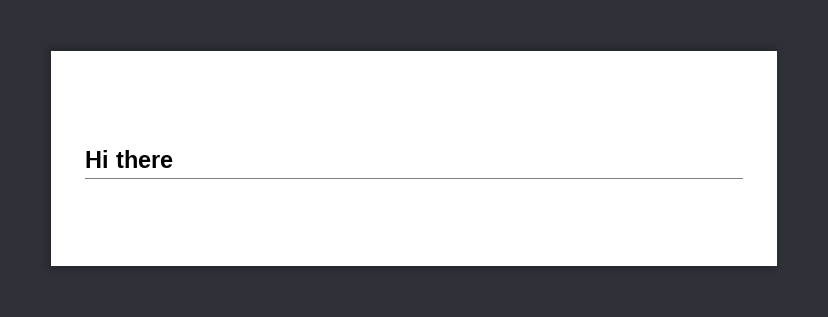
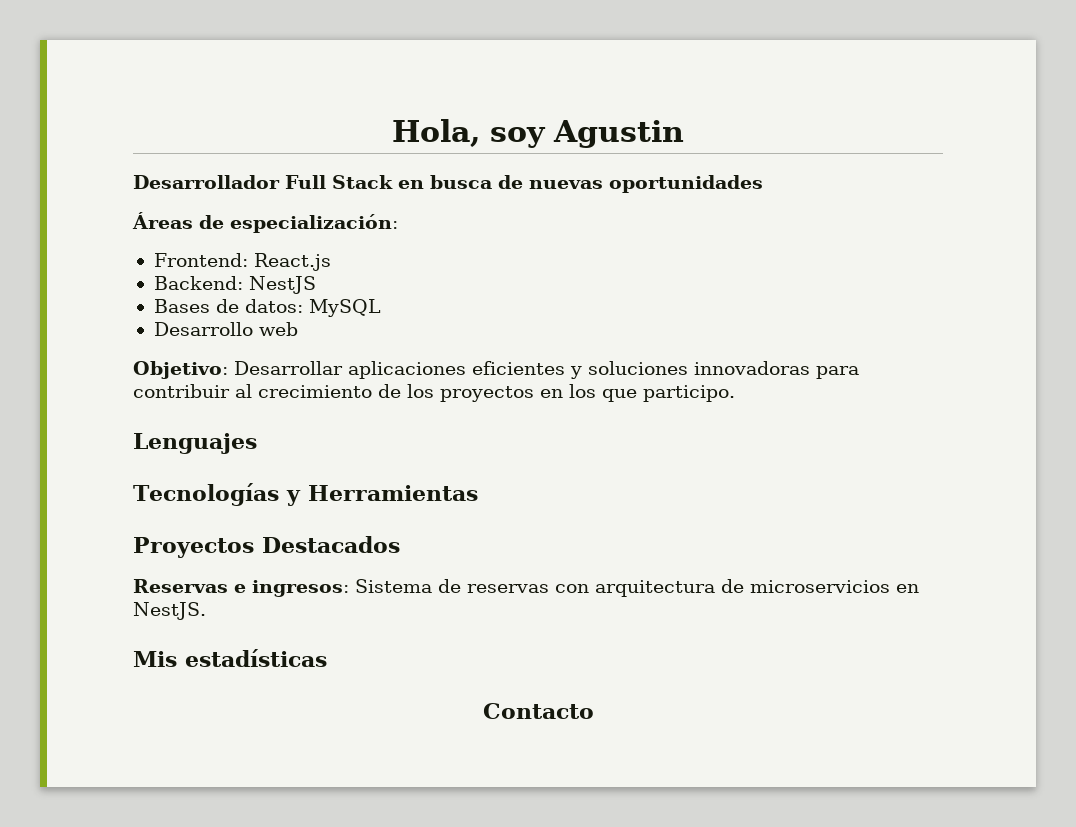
- Hi there
+ Hola, soy Agustin
+ Desarrollador Full Stack en busca de nuevas oportunidades
+ Áreas de especialización:
+ Frontend: React.js
+ Backend: NestJS
+ Bases de datos: MySQL
+ Desarrollo web
+ Objetivo: Desarrollar aplicaciones eficientes y soluciones innovadoras para contribuir al crecimiento de los proyectos en los que participo.
+ Lenguajes
+ Tecnologías y Herramientas
+ Proyectos Destacados
+ Reservas e ingresos: Sistema de reservas con arquitectura de microservicios en NestJS.
+ Mis estadísticas
+ Contacto

